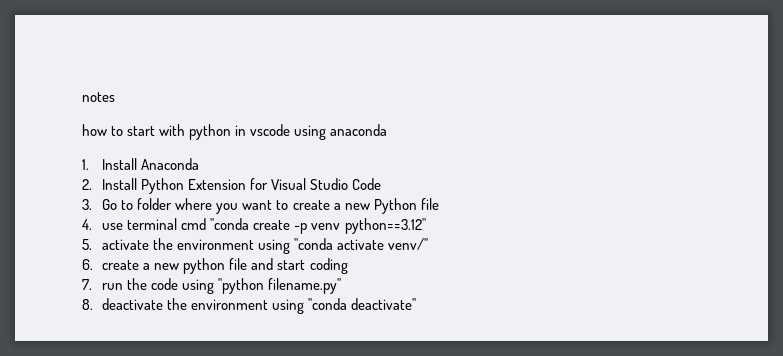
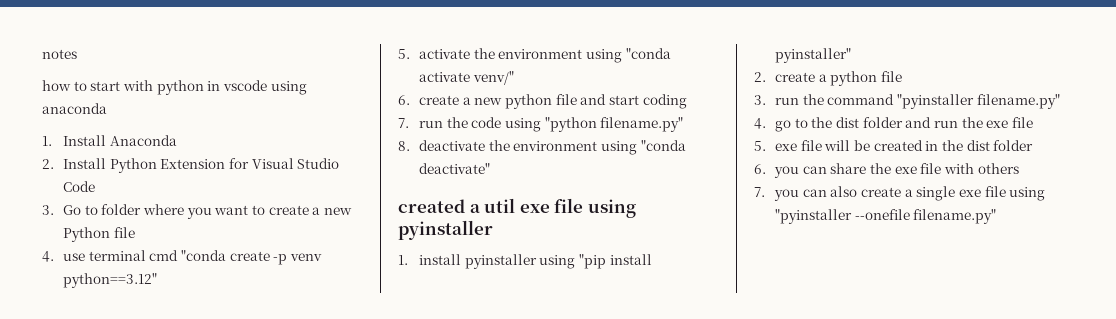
+ created a util exe file using pyinstaller
+ 1. install pyinstaller using "pip install pyinstaller"
+ 2. create a python file
+ 3. run the command "pyinstaller filename.py"
+ 4. go to the dist folder and run the exe file
+ 5. exe file will be created in the dist folder
+ 6. you can share the exe file with others
+ 7. you can also create a single exe file using "pyinstaller --onefile filename.py"

